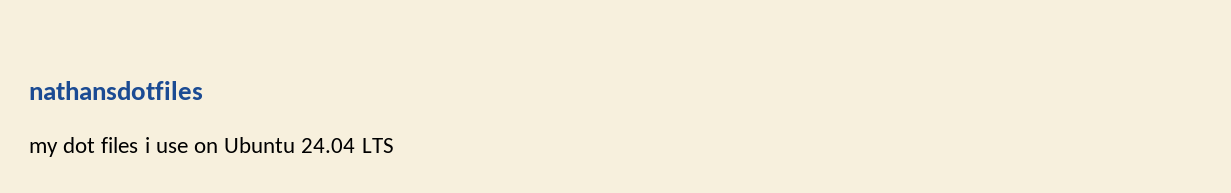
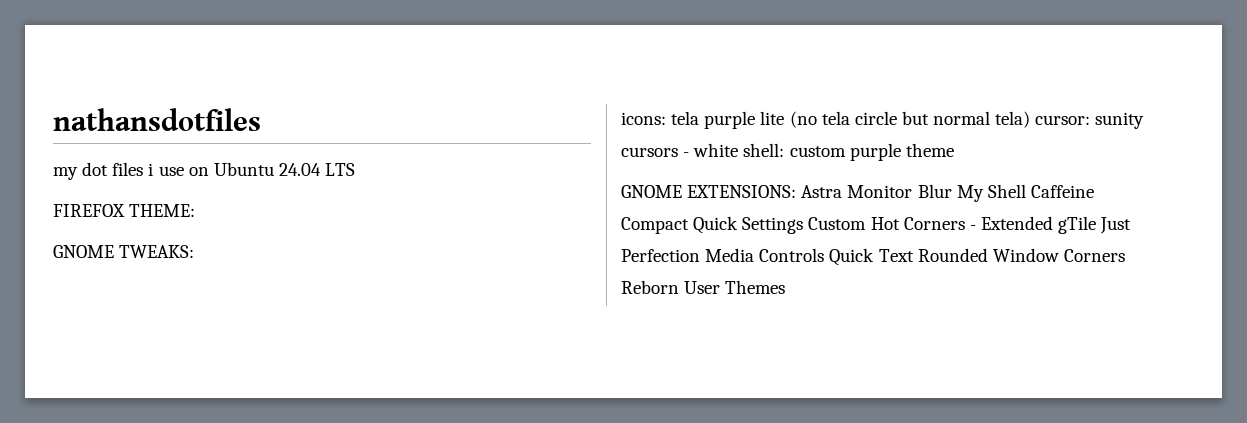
+ FIREFOX THEME:
+ GNOME TWEAKS:
+ icons: tela purple lite (no tela circle but normal tela) cursor: sunity cursors - white shell: custom purple theme
+ GNOME EXTENSIONS: Astra Monitor Blur My Shell Caffeine Compact Quick Settings Custom Hot Corners - Extended gTile Just Perfection Media Controls Quick Text Rounded Window Corners Reborn User Themes

